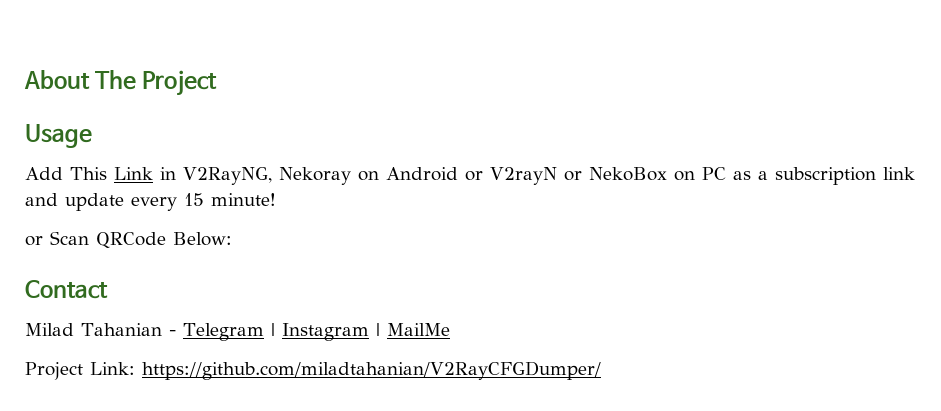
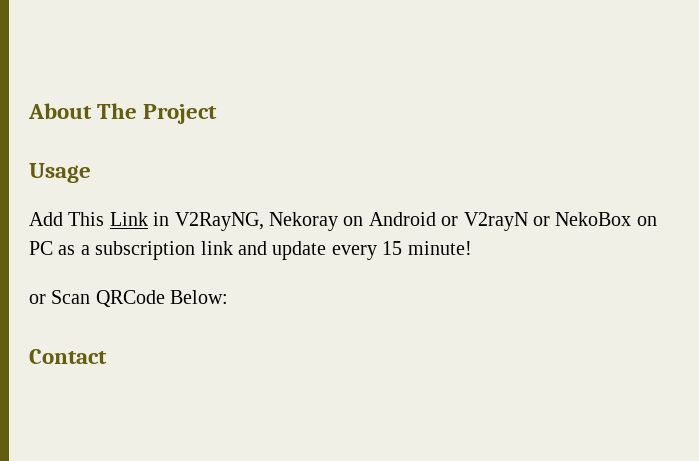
- Milad Tahanian - Telegram | Instagram | MailMe
- Project Link: https://github.com/miladtahanian/V2RayCFGDumper/

